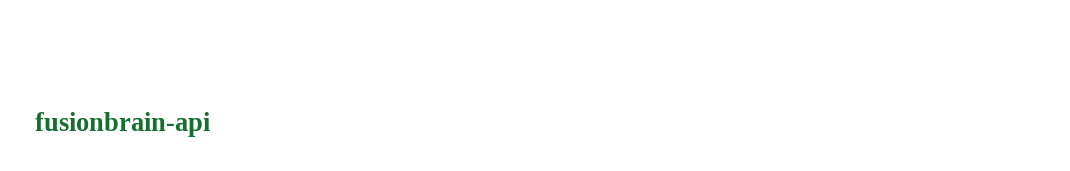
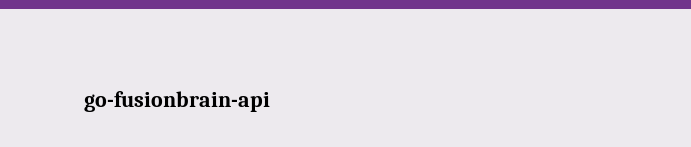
- fusionbrain-api
+ go-fusionbrain-api

